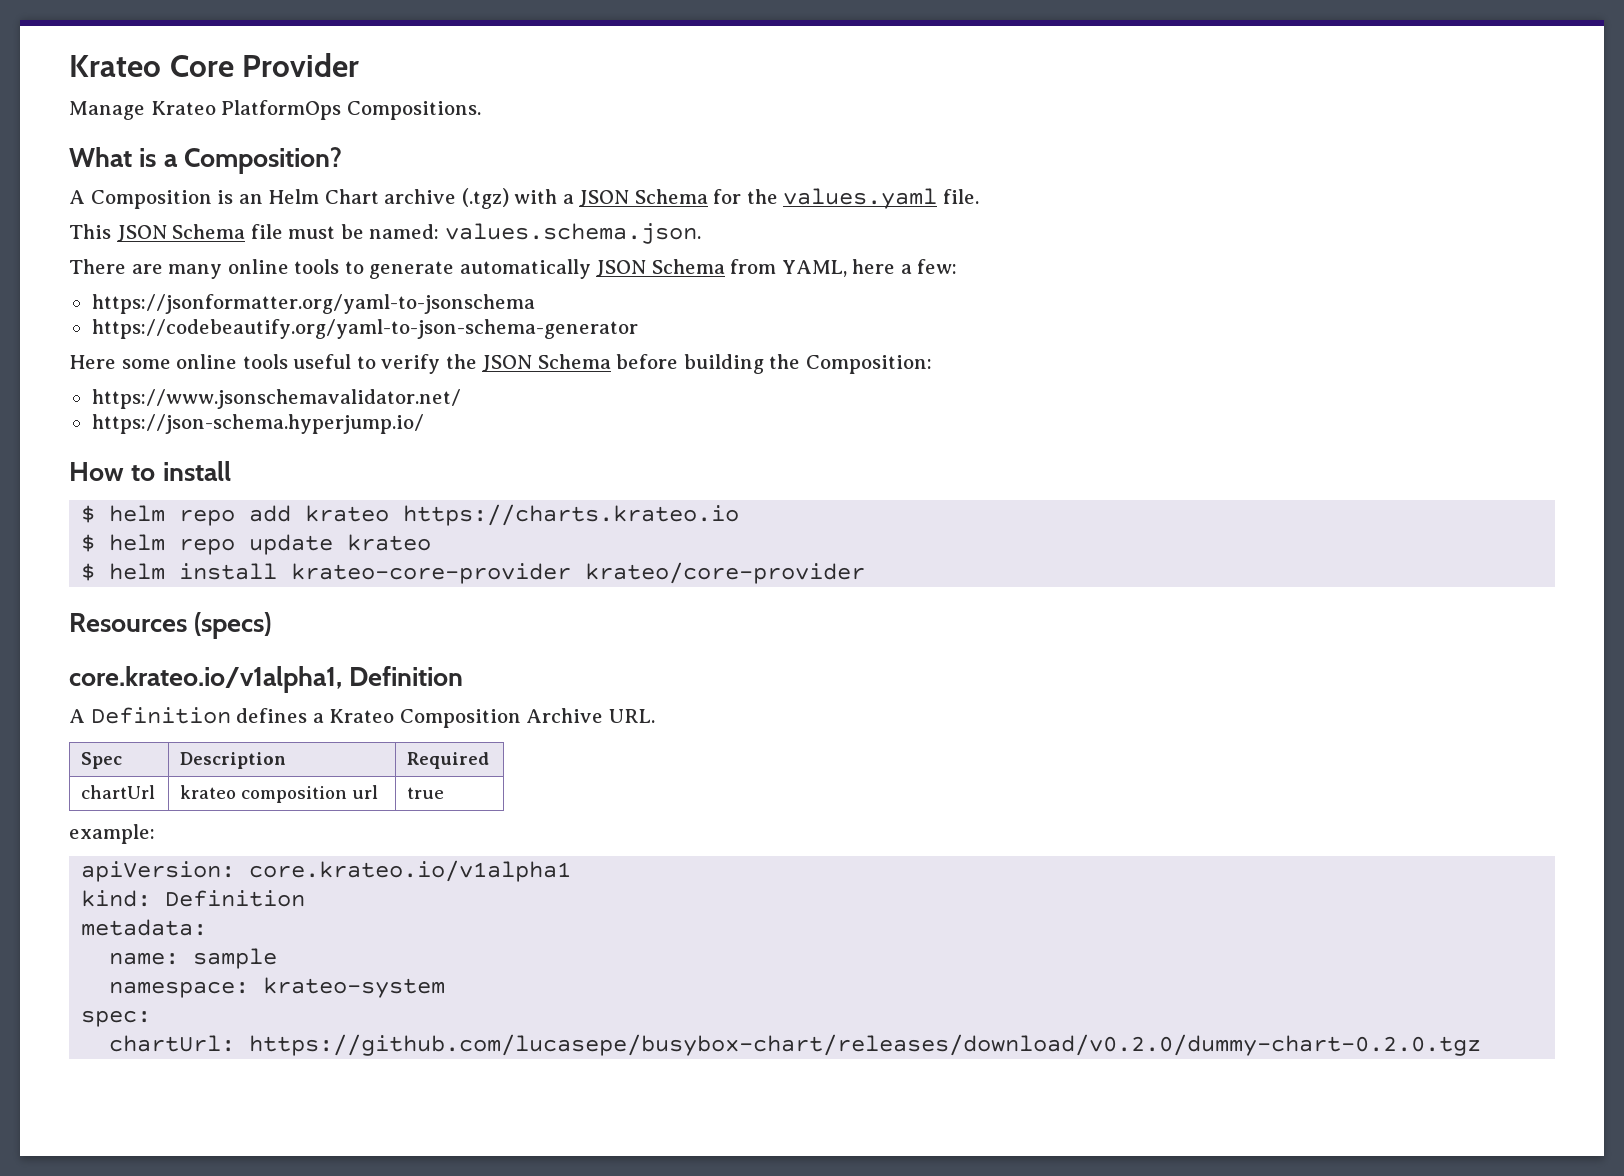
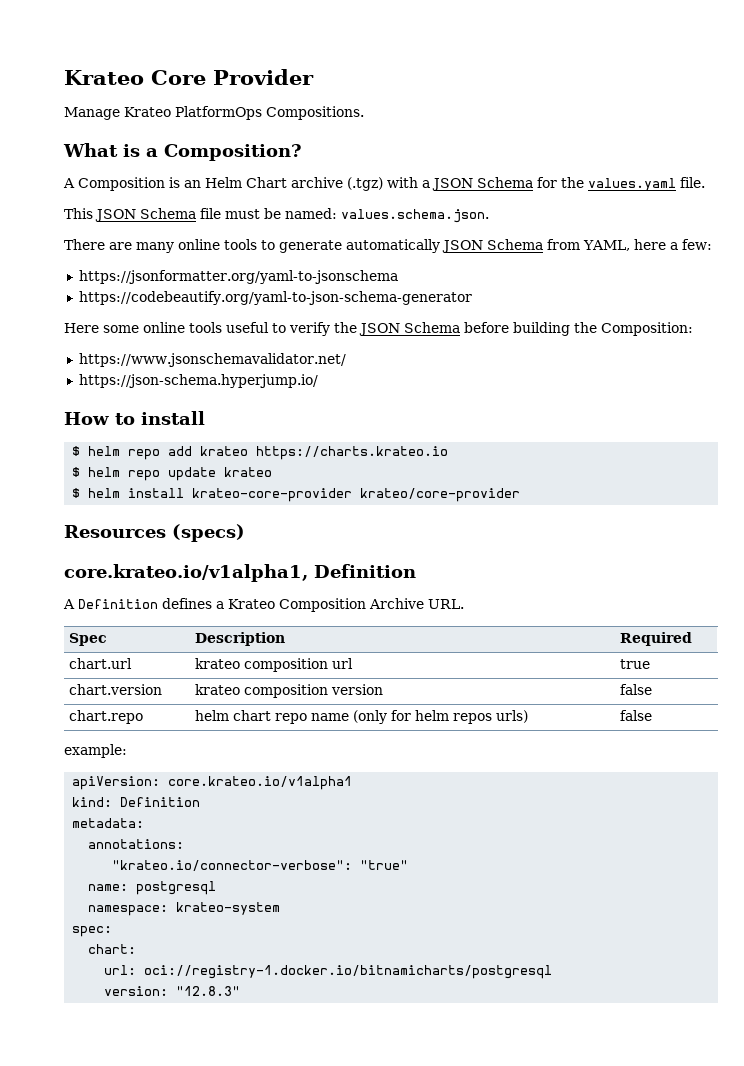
- chartUrl | krateo composition url | true
+ chart.url | krateo composition url | true
+ chart.version | krateo composition version | false
+ chart.repo | helm chart repo name (only for helm repos urls) | false
+ annotations:
+ "krateo.io/connector-verbose": "true"
- name: sample
+ name: postgresql
- chartUrl: https://github.com/lucasepe/busybox-chart/releases/download/v0.2.0/dummy-chart-0.2.0.tgz
+ chart:
+ url: oci://registry-1.docker.io/bitnamicharts/postgresql
+ version: "12.8.3"

